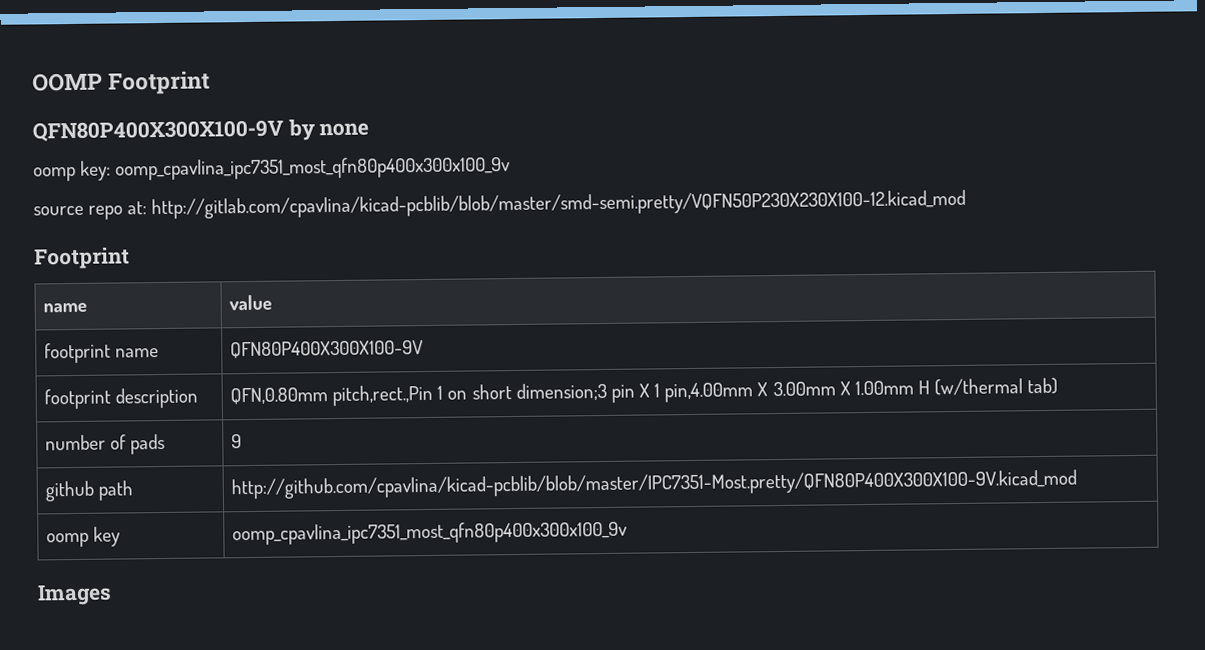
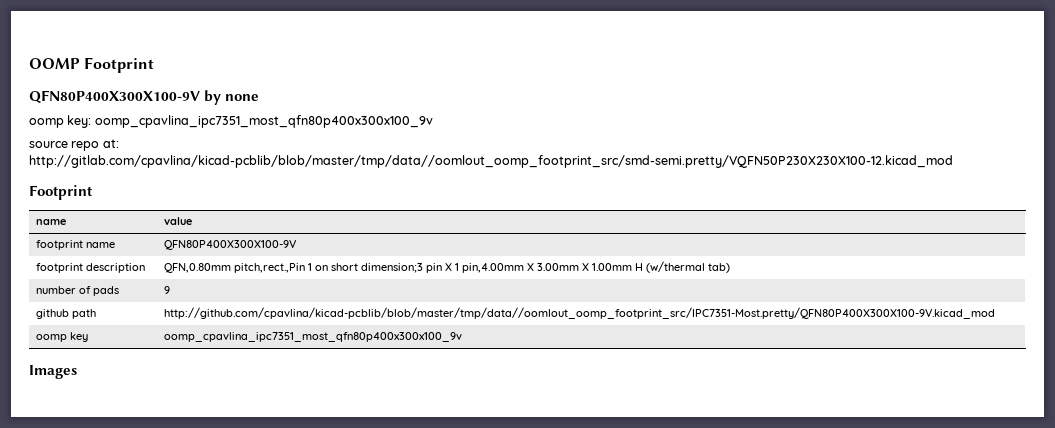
- source repo at: http://gitlab.com/cpavlina/kicad-pcblib/blob/master/smd-semi.pretty/VQFN50P230X230X100-12.kicad_mod
+ source repo at: http://gitlab.com/cpavlina/kicad-pcblib/blob/master/tmp/data//oomlout_oomp_footprint_src/smd-semi.pretty/VQFN50P230X230X100-12.kicad_mod
- github path | http://github.com/cpavlina/kicad-pcblib/blob/master/IPC7351-Most.pretty/QFN80P400X300X100-9V.kicad_mod
+ github path | http://github.com/cpavlina/kicad-pcblib/blob/master/tmp/data//oomlout_oomp_footprint_src/IPC7351-Most.pretty/QFN80P400X300X100-9V.kicad_mod

